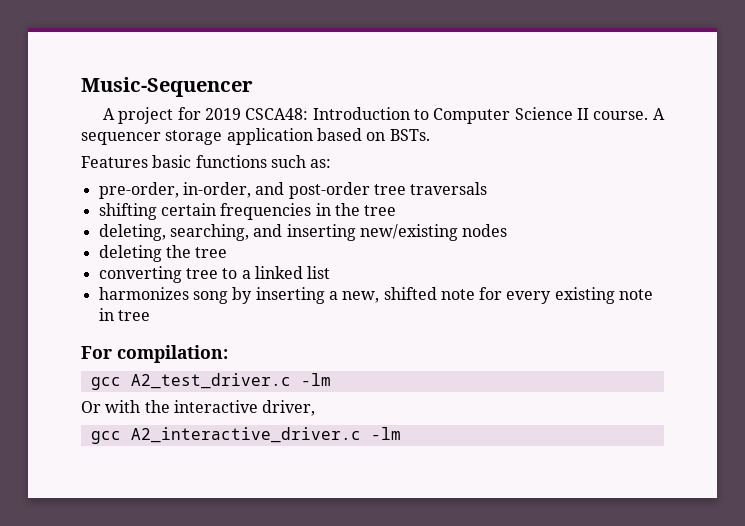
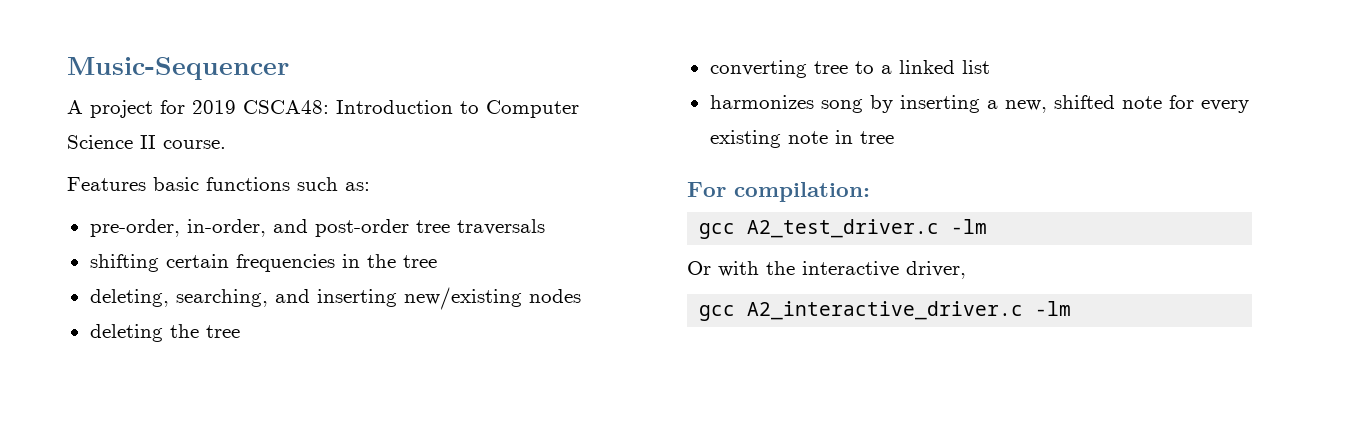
- A sequencer storage application based on BSTs.

